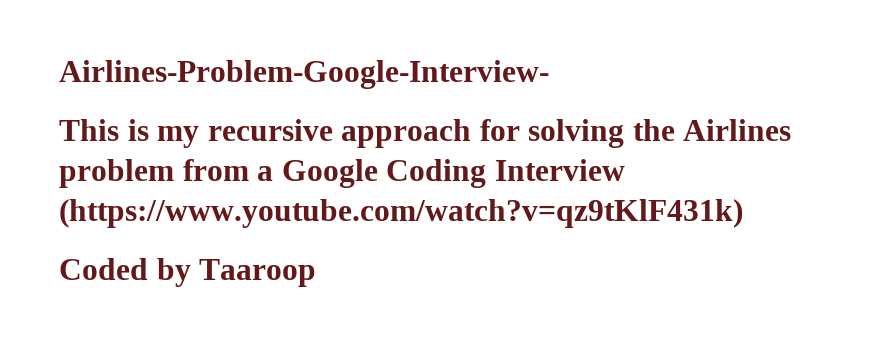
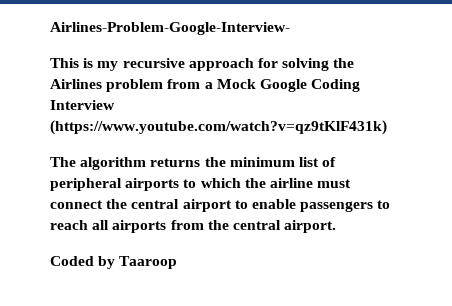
- This is my recursive approach for solving the Airlines problem from a Google Coding Interview (https://www.youtube.com/watch?v=qz9tKlF431k)
+ This is my recursive approach for solving the Airlines problem from a Mock Google Coding Interview (https://www.youtube.com/watch?v=qz9tKlF431k)
+ The algorithm returns the minimum list of peripheral airports to which the airline must connect the central airport to enable passengers to reach all airports from the central airport.

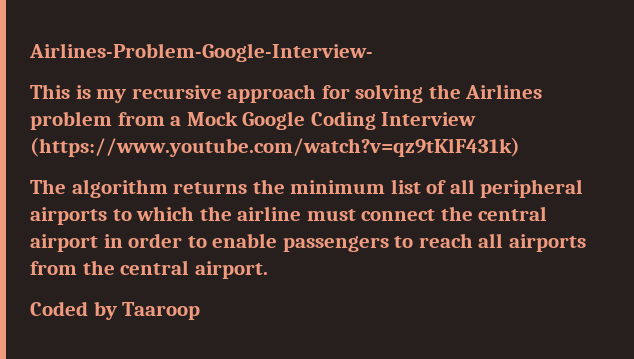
- The algorithm returns the minimum list of peripheral airports to which the airline must connect the central airport to enable passengers to reach all airports from the central airport.
+ The algorithm returns the minimum list of all peripheral airports to which the airline must connect the central airport in order to enable passengers to reach all airports from the central airport.

